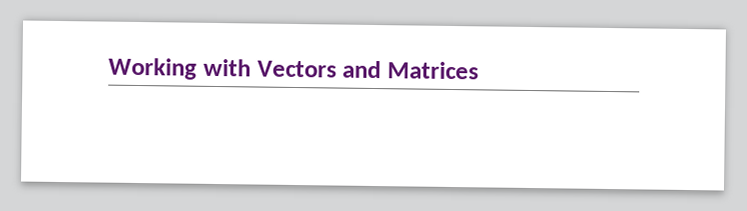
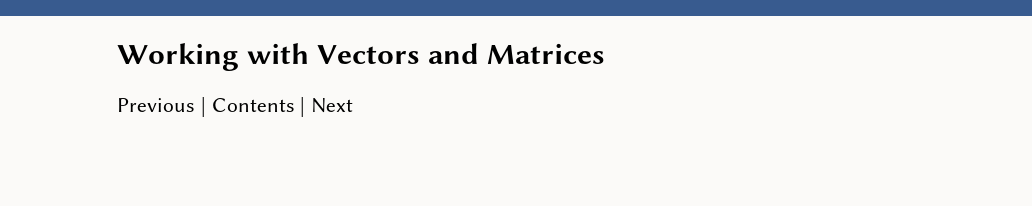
+ Previous | Contents | Next

